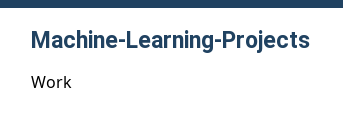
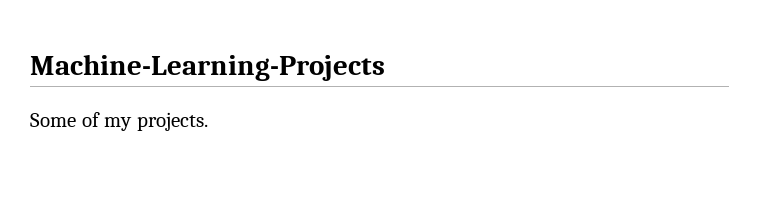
- Work
+ Some of my projects.

